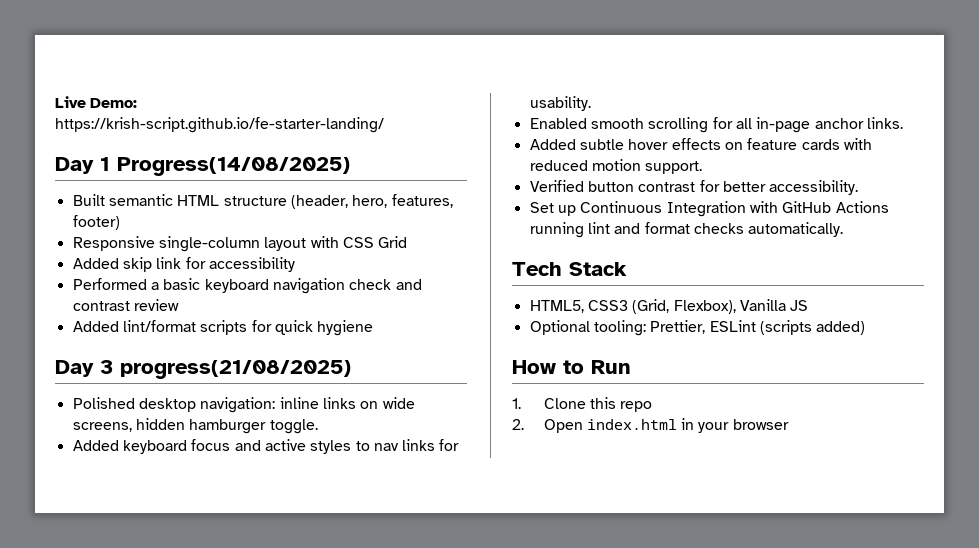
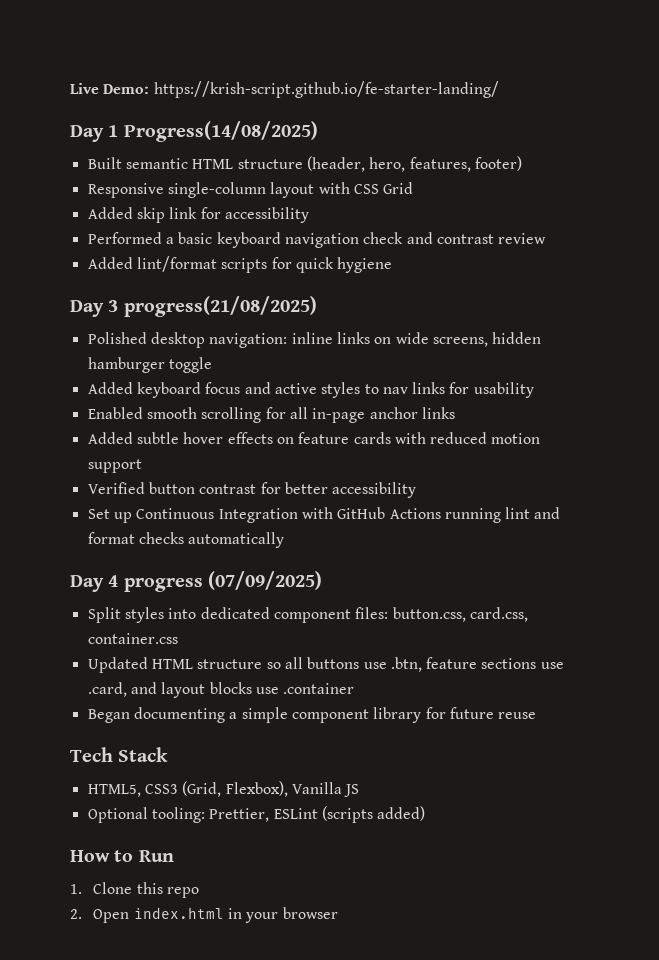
- Polished desktop navigation: inline links on wide screens, hidden hamburger toggle.
+ Polished desktop navigation: inline links on wide screens, hidden hamburger toggle
- Added keyboard focus and active styles to nav links for usability.
+ Added keyboard focus and active styles to nav links for usability
- Enabled smooth scrolling for all in-page anchor links.
+ Enabled smooth scrolling for all in-page anchor links
- Added subtle hover effects on feature cards with reduced motion support.
+ Added subtle hover effects on feature cards with reduced motion support
- Verified button contrast for better accessibility.
+ Verified button contrast for better accessibility
- Set up Continuous Integration with GitHub Actions running lint and format checks automatically.
+ Set up Continuous Integration with GitHub Actions running lint and format checks automatically
+ Day 4 progress (07/09/2025)
+ Split styles into dedicated component files: button.css, card.css, container.css
+ Updated HTML structure so all buttons use .btn, feature sections use .card, and layout blocks use .container
+ Began documenting a simple component library for future reuse

